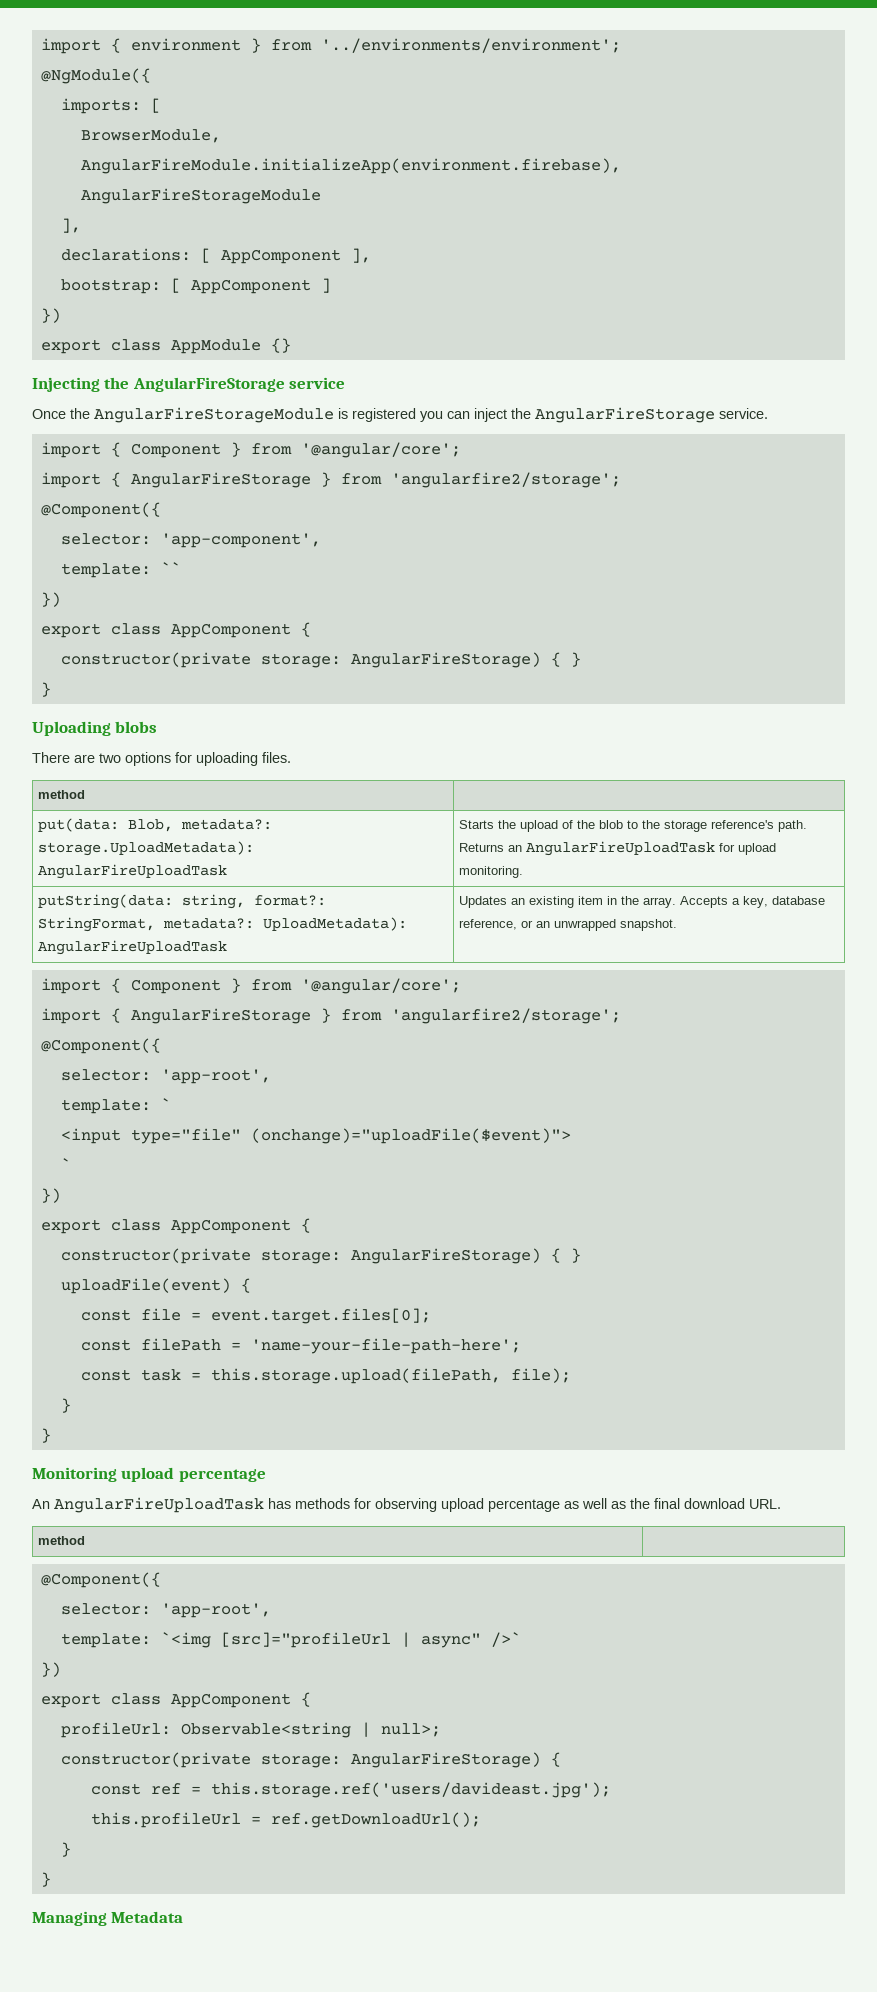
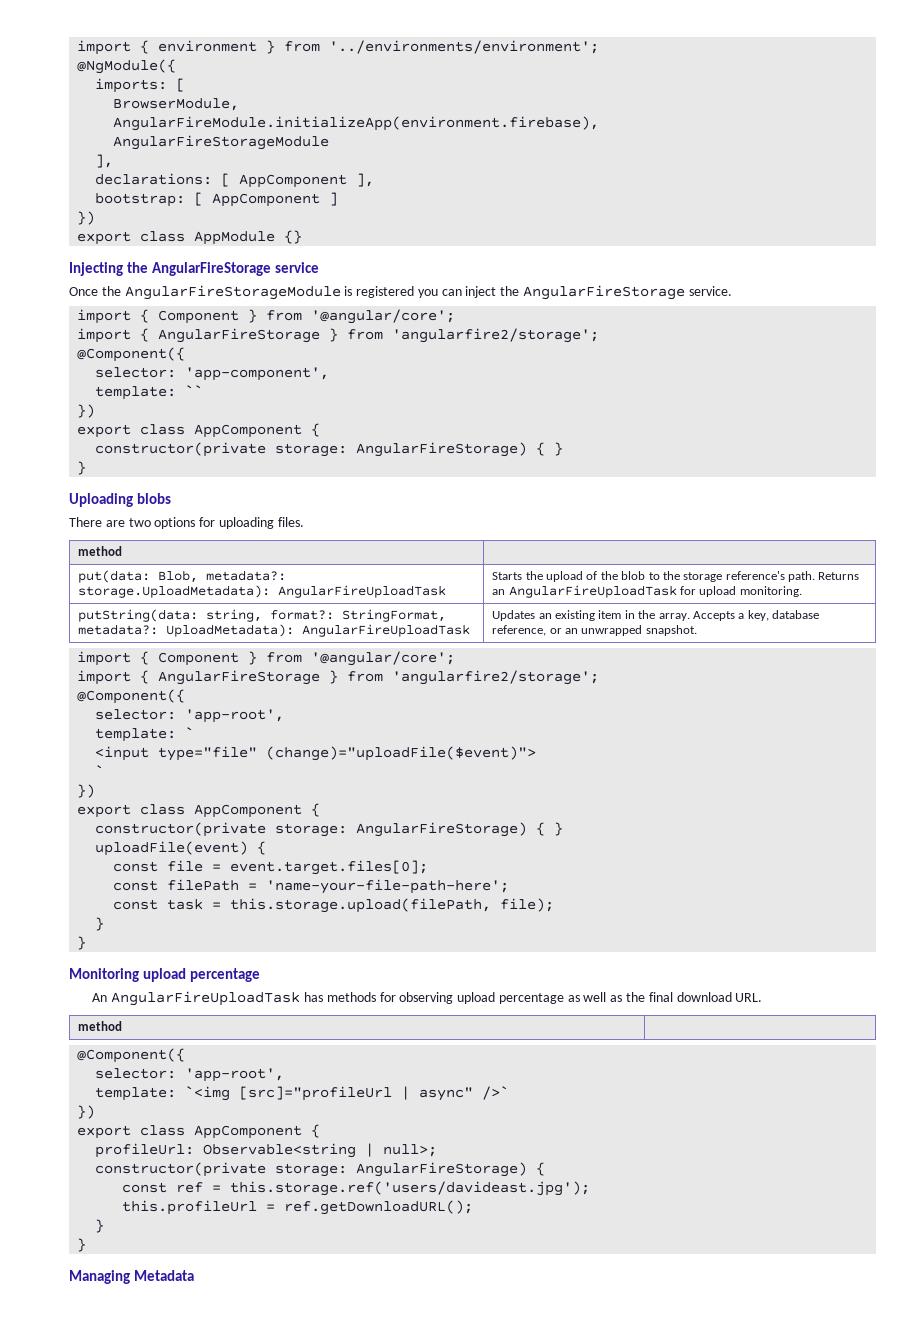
- <input type="file" (onchange)="uploadFile($event)">
+ <input type="file" (change)="uploadFile($event)">
- this.profileUrl = ref.getDownloadUrl();
+ this.profileUrl = ref.getDownloadURL();

